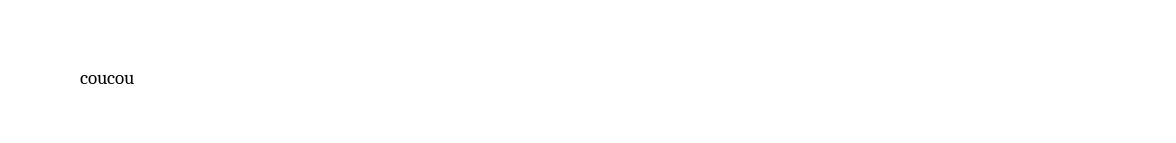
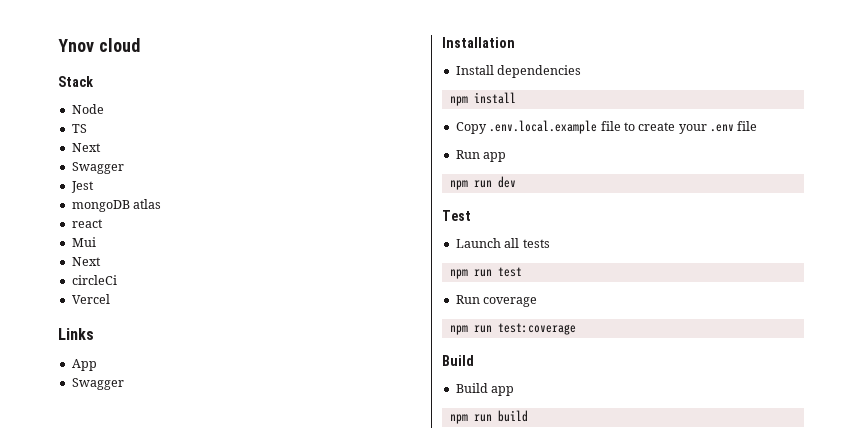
- coucou
+ Ynov cloud
+ Stack
+ Node
+ TS
+ Next
+ Swagger
+ Jest
+ mongoDB atlas
+ react
+ Mui
+ Next
+ circleCi
+ Vercel
+ Links
+ App
+ Swagger
+ Installation
+ Install dependencies
+ npm install
+ Copy .env.local.example file to create your .env file
+ Run app
+ npm run dev
+ Test
+ Launch all tests
+ npm run test
+ Run coverage
+ npm run test:coverage
+ Build
+ Build app
+ npm run build

